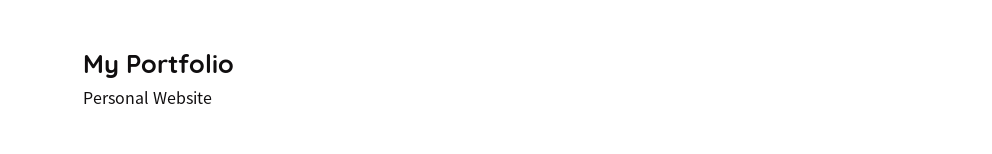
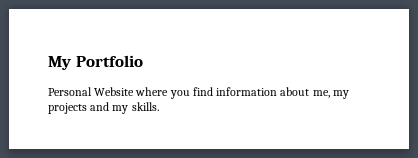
- Personal Website
+ Personal Website where you find information about me, my projects and my skills.

